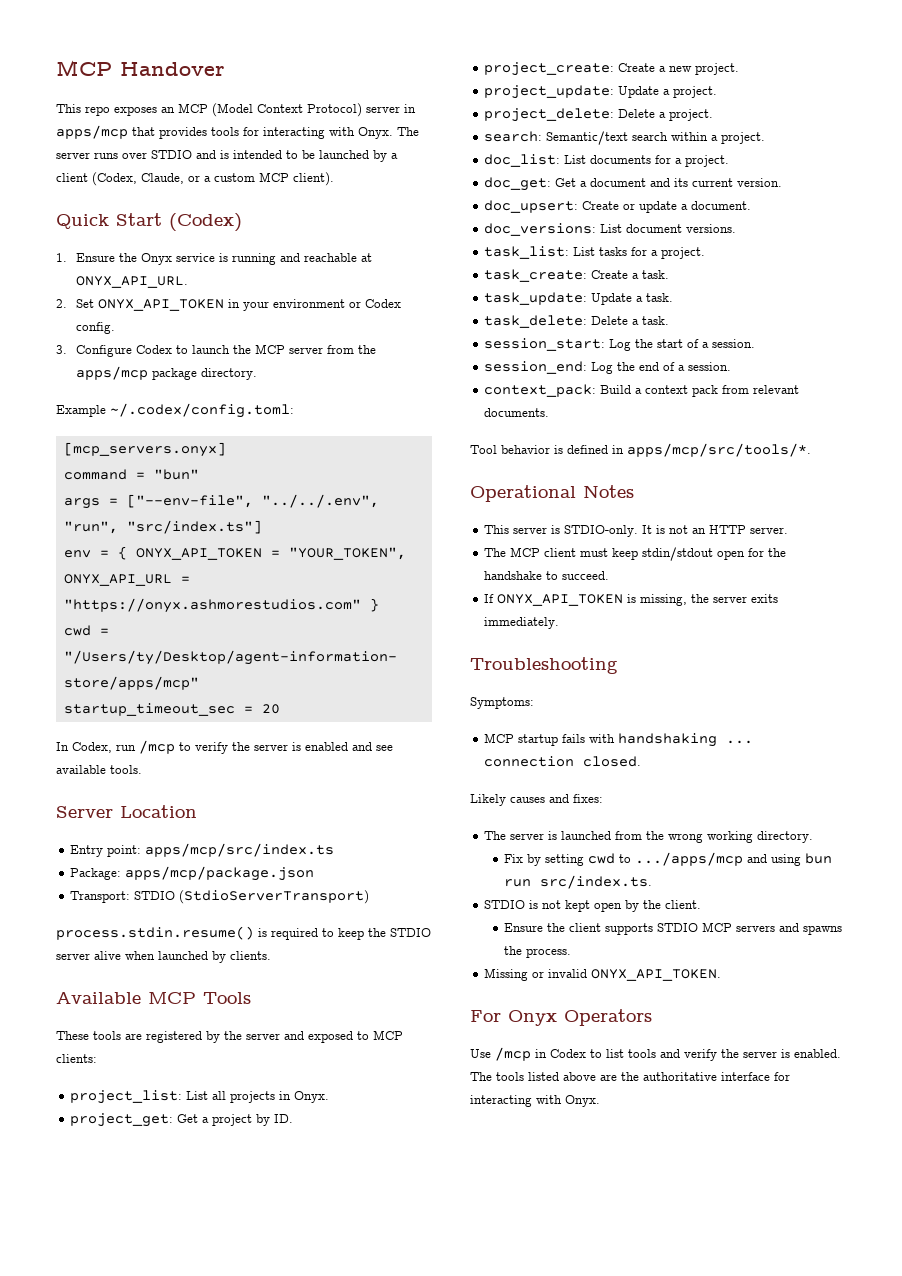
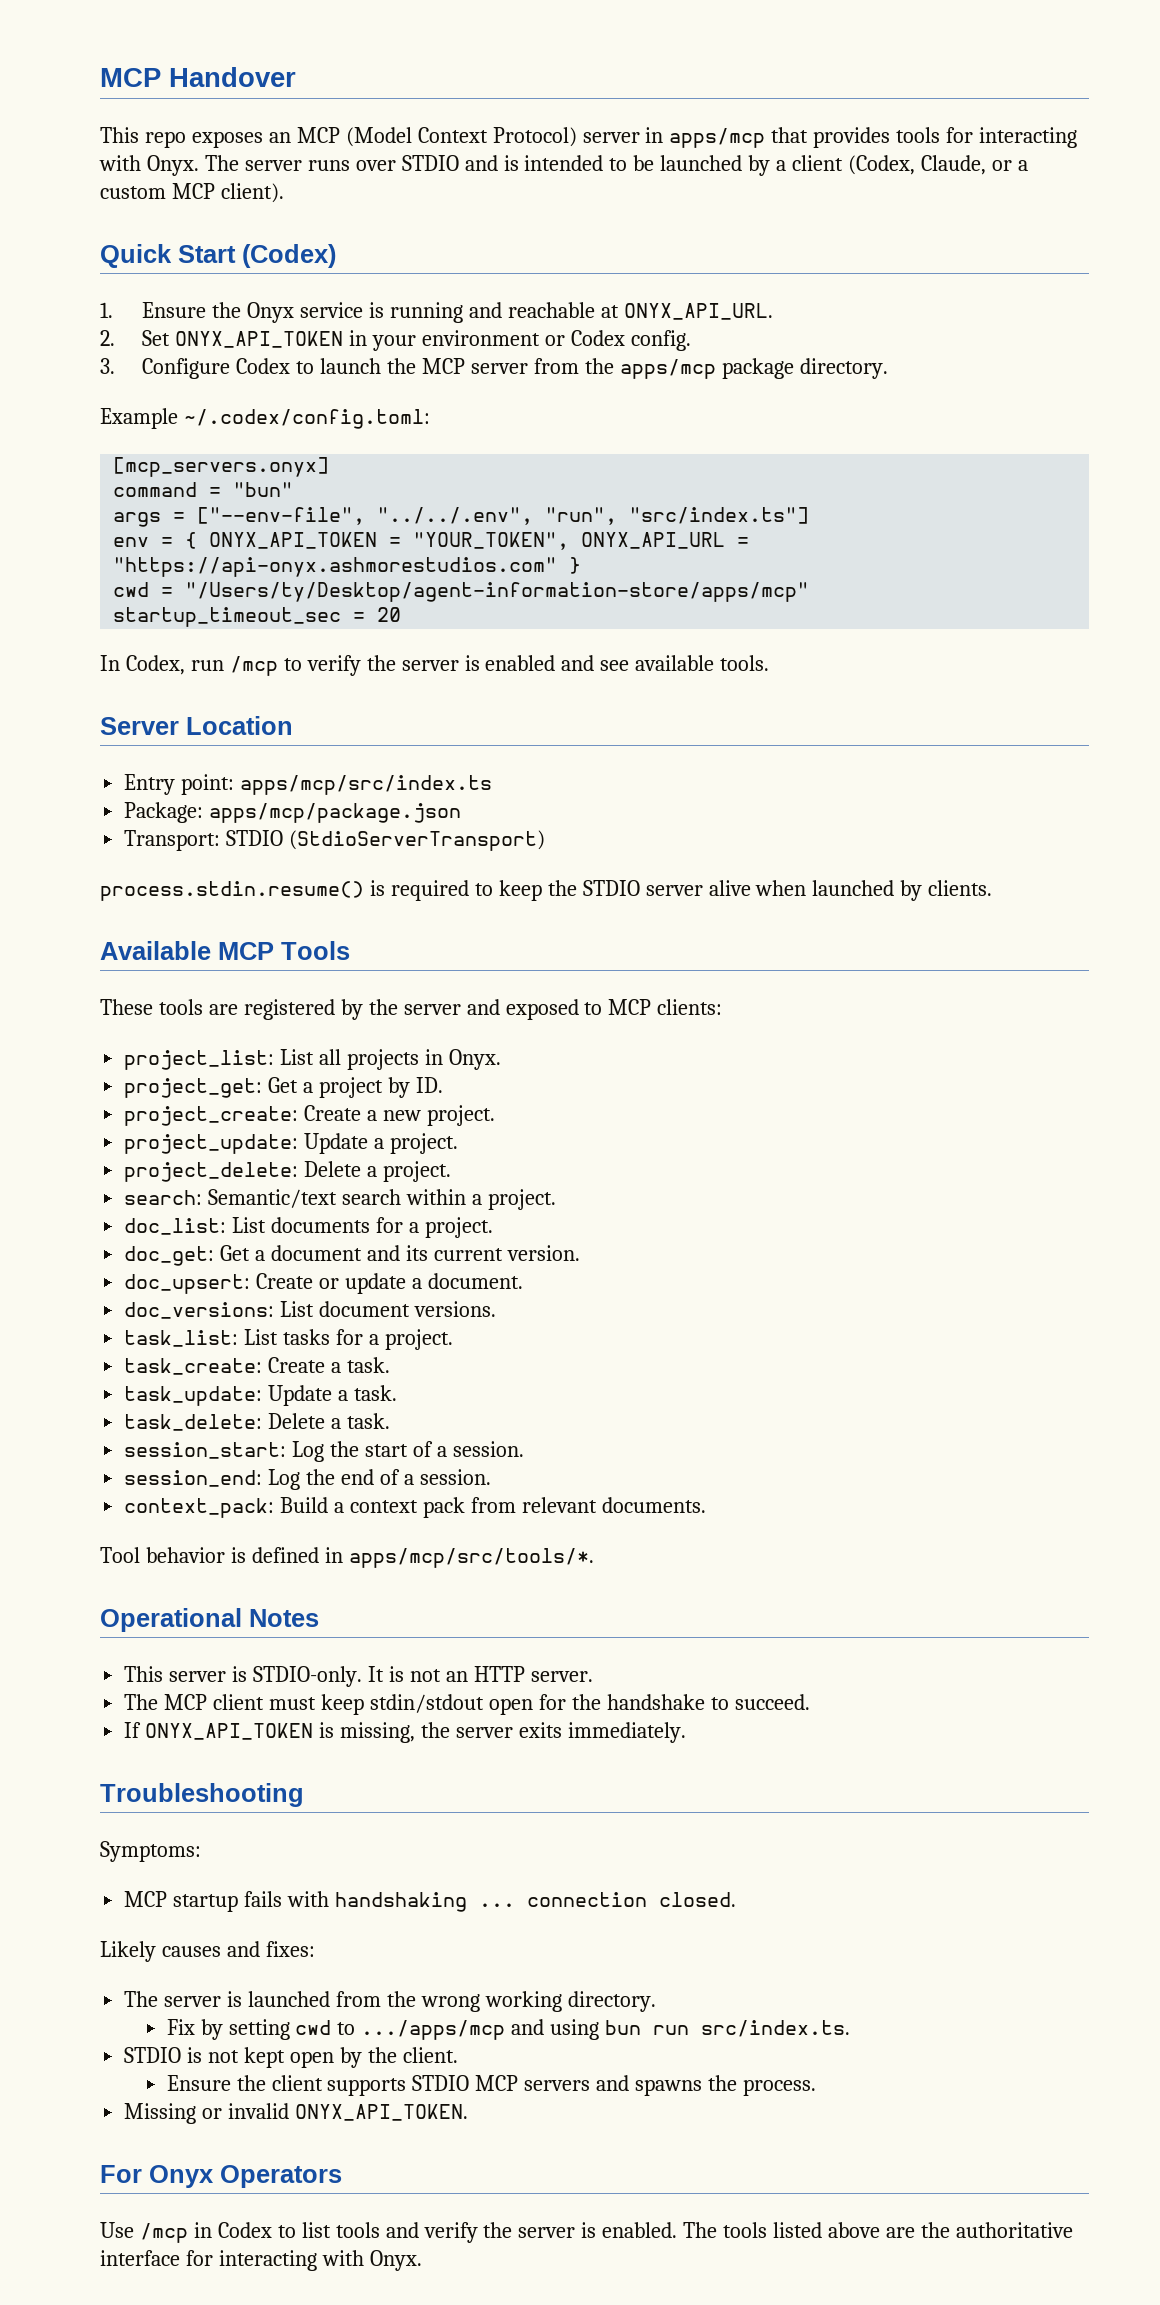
- env = { ONYX_API_TOKEN = "YOUR_TOKEN", ONYX_API_URL = "https://onyx.ashmorestudios.com" }
+ env = { ONYX_API_TOKEN = "YOUR_TOKEN", ONYX_API_URL = "https://api-onyx.ashmorestudios.com" }

